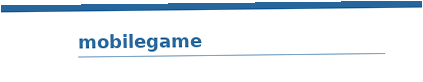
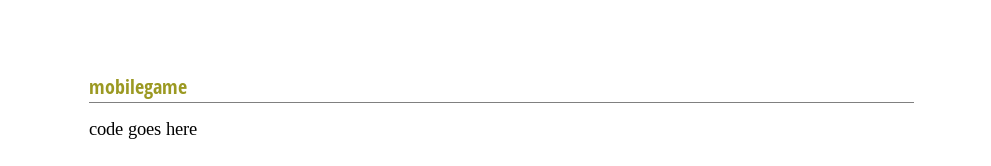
+ code goes here

